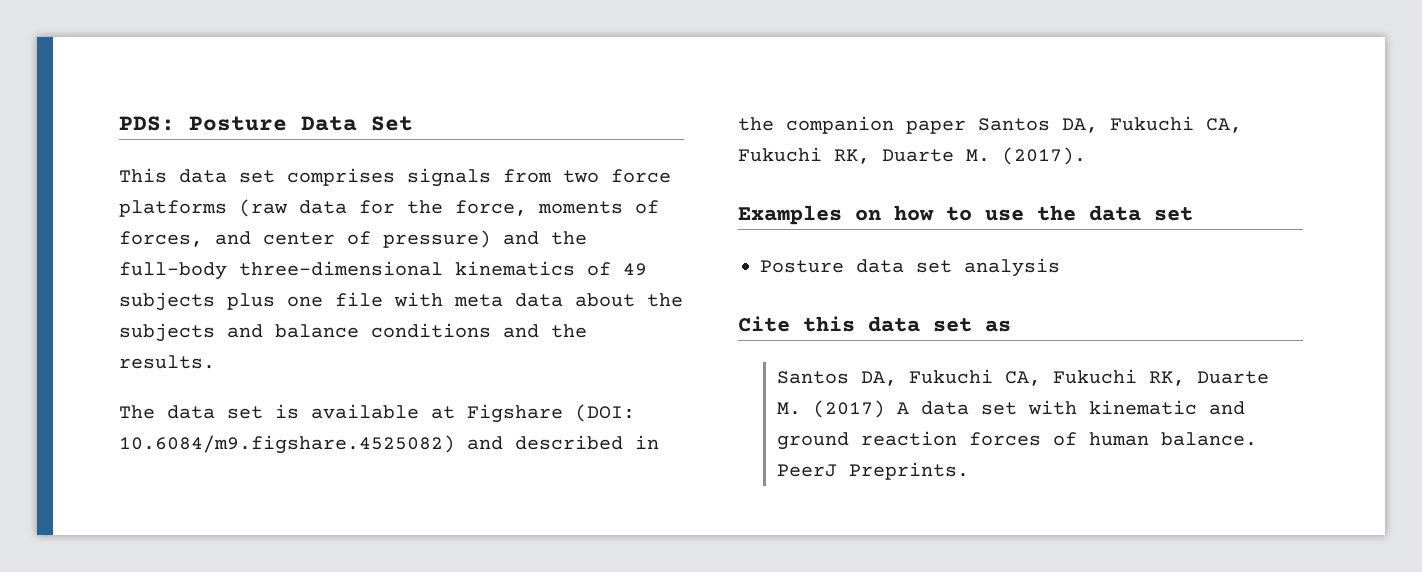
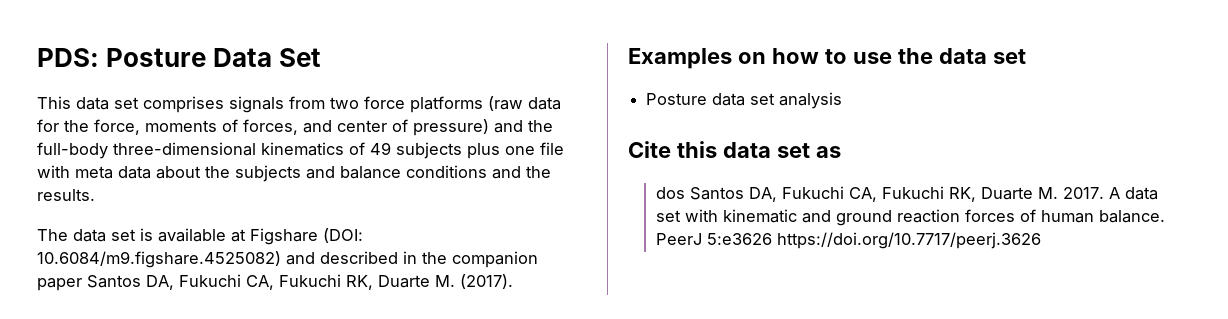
- Santos DA, Fukuchi CA, Fukuchi RK, Duarte M. (2017) A data set with kinematic and ground reaction forces of human balance.
+ dos Santos DA, Fukuchi CA, Fukuchi RK, Duarte M. 2017. A data set with kinematic and ground reaction forces of human balance.
- PeerJ Preprints.
+ PeerJ 5:e3626 https://doi.org/10.7717/peerj.3626

